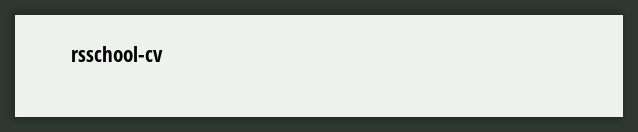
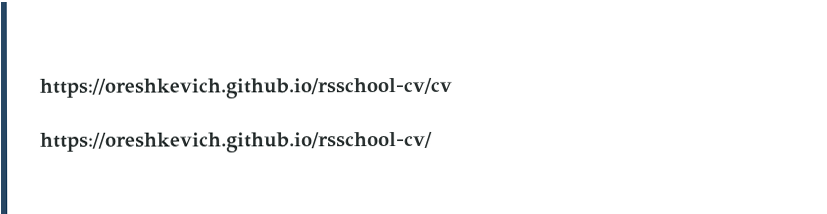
- rsschool-cv
+ https://oreshkevich.github.io/rsschool-cv/cv
+ https://oreshkevich.github.io/rsschool-cv/

